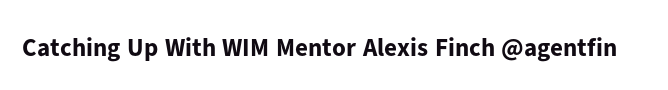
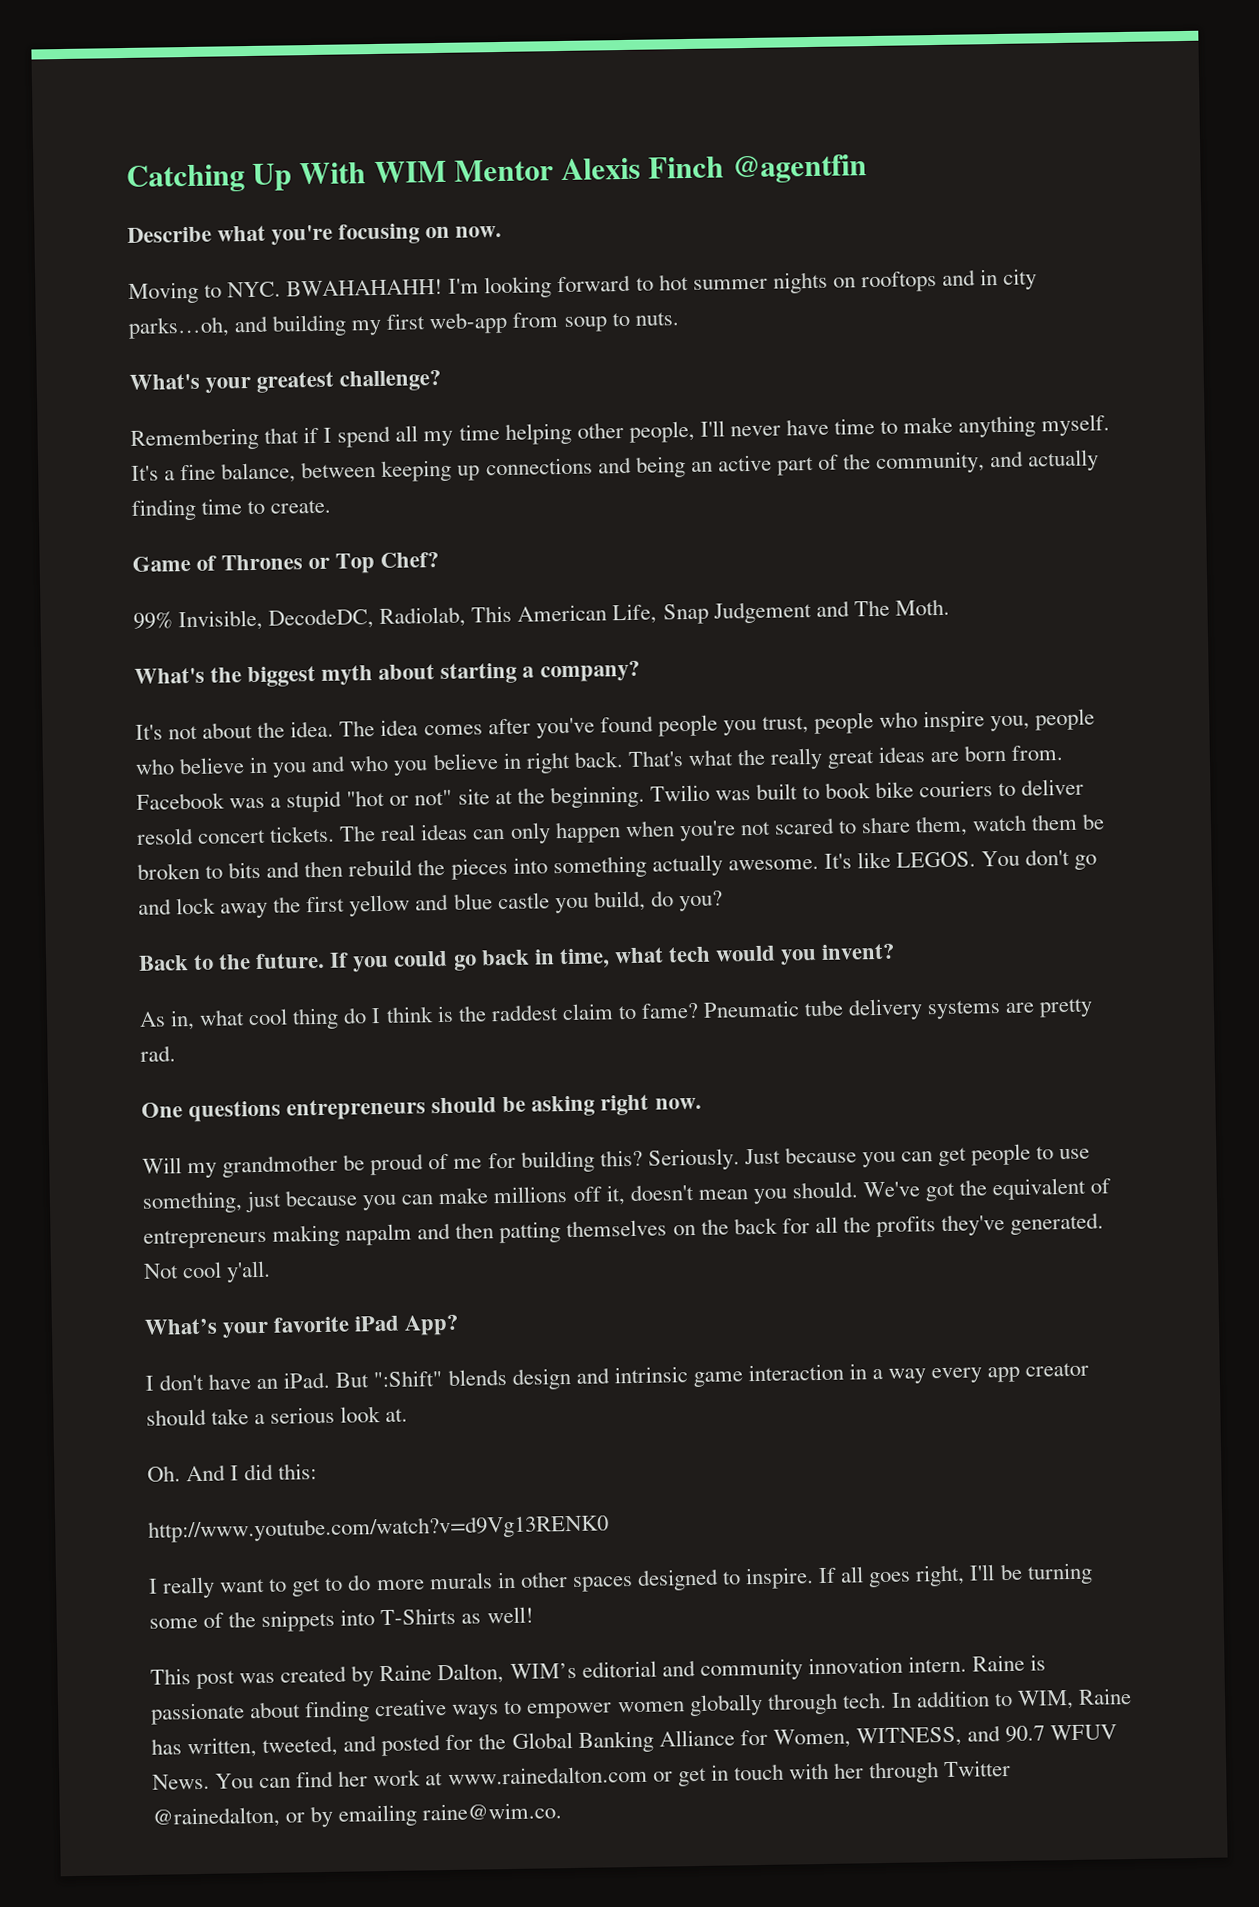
+ Describe what you're focusing on now.
+ Moving to NYC. BWAHAHAHH! I'm looking forward to hot summer nights on rooftops and in city parks…oh, and building my first web-app from soup to nuts.
+ What's your greatest challenge?
+ Remembering that if I spend all my time helping other people, I'll never have time to make anything myself. It's a fine balance, between keeping up connections and being an active part of the community, and actually finding time to create.
+ Game of Thrones or Top Chef?
+ 99% Invisible, DecodeDC, Radiolab, This American Life, Snap Judgement and The Moth.
+ What's the biggest myth about starting a company?
+ It's not about the idea. The idea comes after you've found people you trust, people who inspire you, people who believe in you and who you believe in right back. That's what the really great ideas are born from. Facebook was a stupid "hot or not" site at the beginning. Twilio was built to book bike couriers to deliver resold concert tickets. The real ideas can only happen when you're not scared to share them, watch them be broken to bits and then rebuild the pieces into something actually awesome. It's like LEGOS. You don't go and lock away the first yellow and blue castle you build, do you?
+ Back to the future. If you could go back in time, what tech would you invent?
+ As in, what cool thing do I think is the raddest claim to fame? Pneumatic tube delivery systems are pretty rad.
+ One questions entrepreneurs should be asking right now.
+ Will my grandmother be proud of me for building this? Seriously. Just because you can get people to use something, just because you can make millions off it, doesn't mean you should. We've got the equivalent of entrepreneurs making napalm and then patting themselves on the back for all the profits they've generated. Not cool y'all.
+ What’s your favorite iPad App?
+ I don't have an iPad. But ":Shift" blends design and intrinsic game interaction in a way every app creator should take a serious look at.
+ Oh. And I did this:
+ http://www.youtube.com/watch?v=d9Vg13RENK0
+ I really want to get to do more murals in other spaces designed to inspire. If all goes right, I'll be turning some of the snippets into T-Shirts as well!
+ This post was created by Raine Dalton, WIM’s editorial and community innovation intern. Raine is passionate about finding creative ways to empower women globally through tech. In addition to WIM, Raine has written, tweeted, and posted for the Global Banking Alliance for Women, WITNESS, and 90.7 WFUV News. You can find her work at www.rainedalton.com or get in touch with her through Twitter @rainedalton, or by emailing raine@wim.co.

